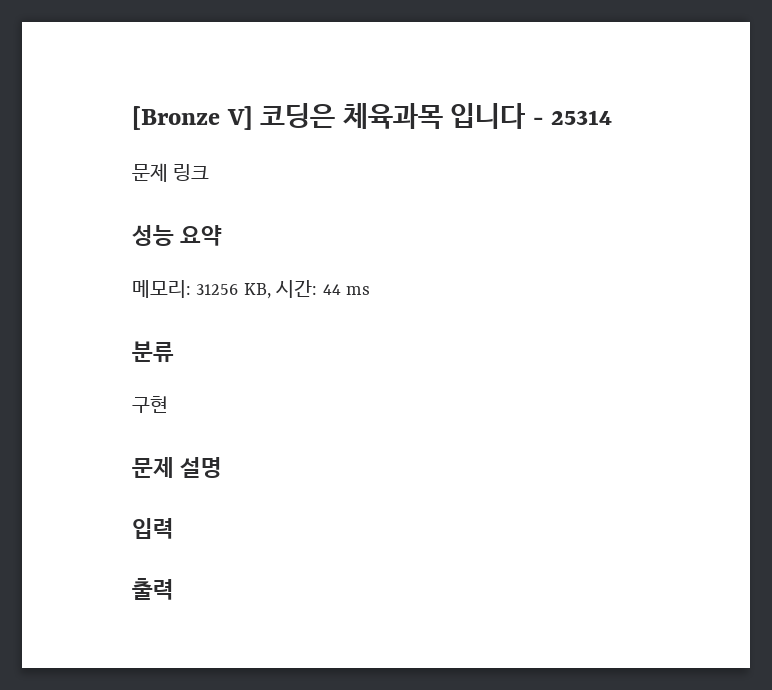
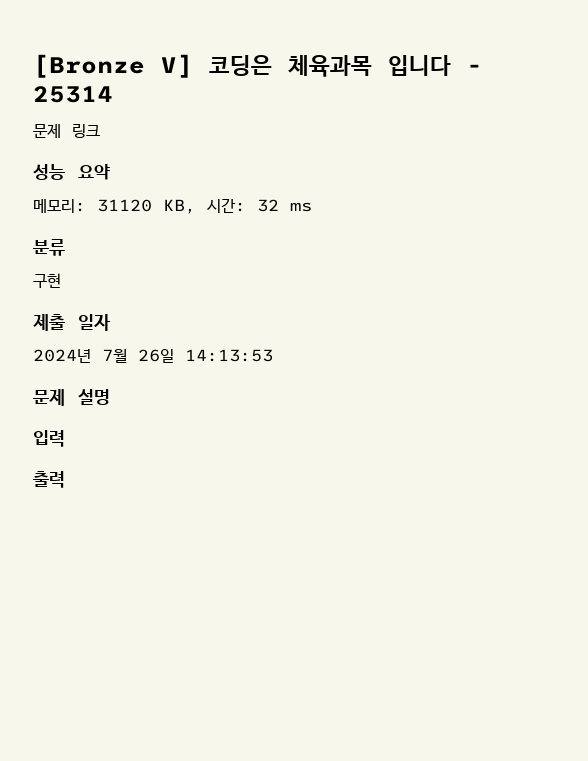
- 메모리: 31256 KB, 시간: 44 ms
+ 메모리: 31120 KB, 시간: 32 ms
+ 제출 일자
+ 2024년 7월 26일 14:13:53

